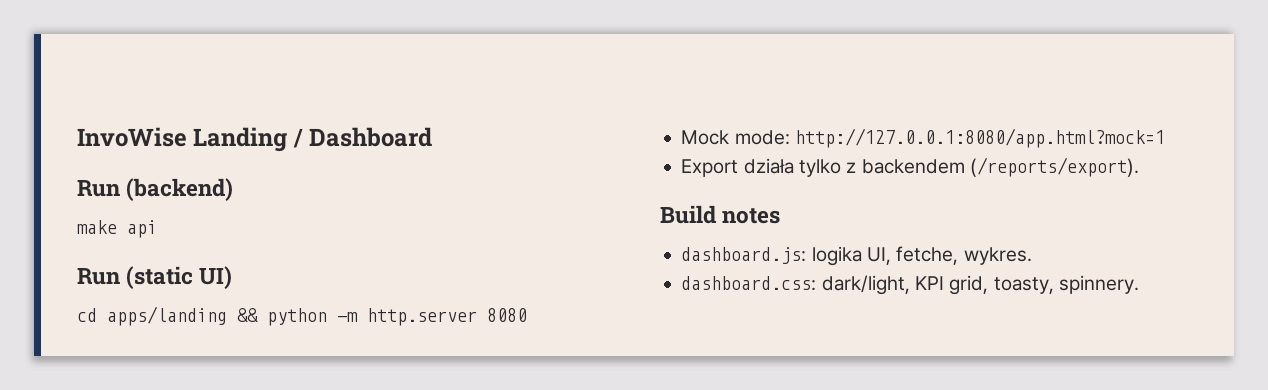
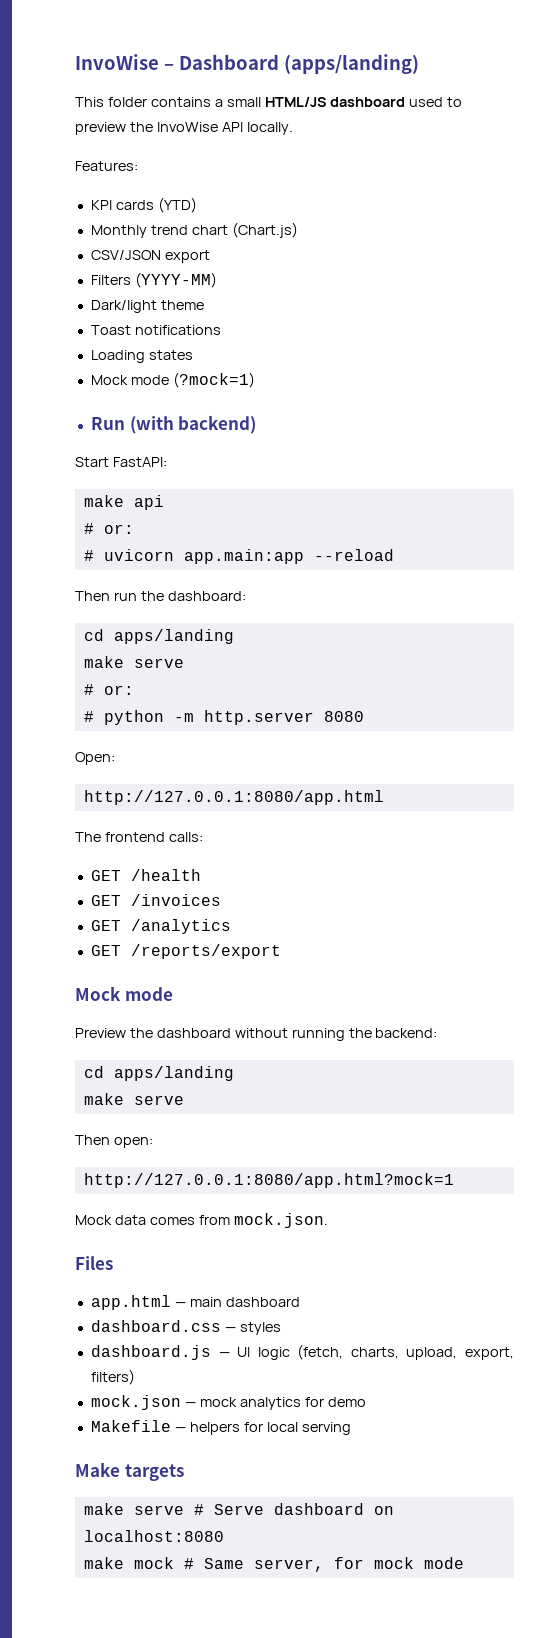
- InvoWise Landing / Dashboard
- Run (backend)
+ InvoWise – Dashboard (apps/landing)
+ This folder contains a small HTML/JS dashboard used to preview the InvoWise API locally.
+ Features:
+ KPI cards (YTD)
+ Monthly trend chart (Chart.js)
+ CSV/JSON export
+ Filters (YYYY-MM)
+ Dark/light theme
+ Toast notifications
+ Loading states
+ Mock mode (?mock=1)
+ Run (with backend)
+ Start FastAPI:
  make api
- Run (static UI)
- cd apps/landing && python -m http.server 8080
- Mock mode: http://127.0.0.1:8080/app.html?mock=1
- Export działa tylko z backendem (/reports/export).
- Build notes
- dashboard.js: logika UI, fetche, wykres.
- dashboard.css: dark/light, KPI grid, toasty, spinnery.
+ # or:
+ # uvicorn app.main:app --reload
+ Then run the dashboard:
+ cd apps/landing
+ make serve
+ # or:
+ # python -m http.server 8080
+ Open:
+ http://127.0.0.1:8080/app.html
+ The frontend calls:
+ GET /health
+ GET /invoices
+ GET /analytics
+ GET /reports/export
+ Mock mode
+ Preview the dashboard without running the backend:
+ cd apps/landing
+ make serve
+ Then open:
+ http://127.0.0.1:8080/app.html?mock=1
+ Mock data comes from mock.json.
+ Files
+ app.html — main dashboard
+ dashboard.css — styles
+ dashboard.js — UI logic (fetch, charts, upload, export, filters)
+ mock.json — mock analytics for demo
+ Makefile — helpers for local serving
+ Make targets
+ make serve # Serve dashboard on localhost:8080
+ make mock # Same server, for mock mode

